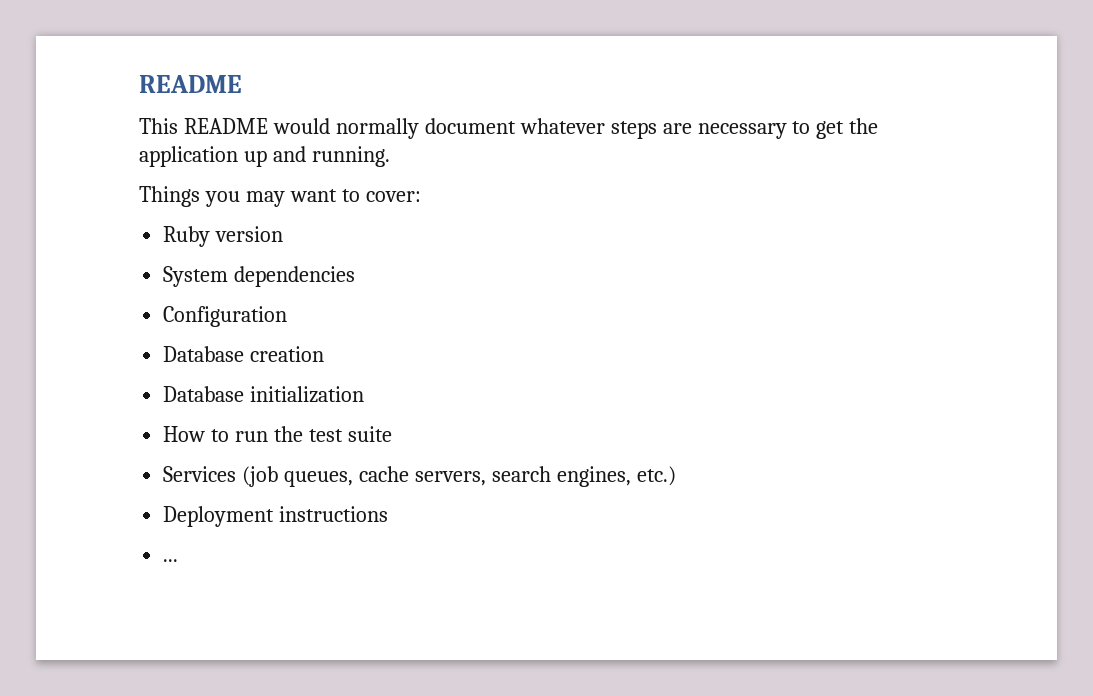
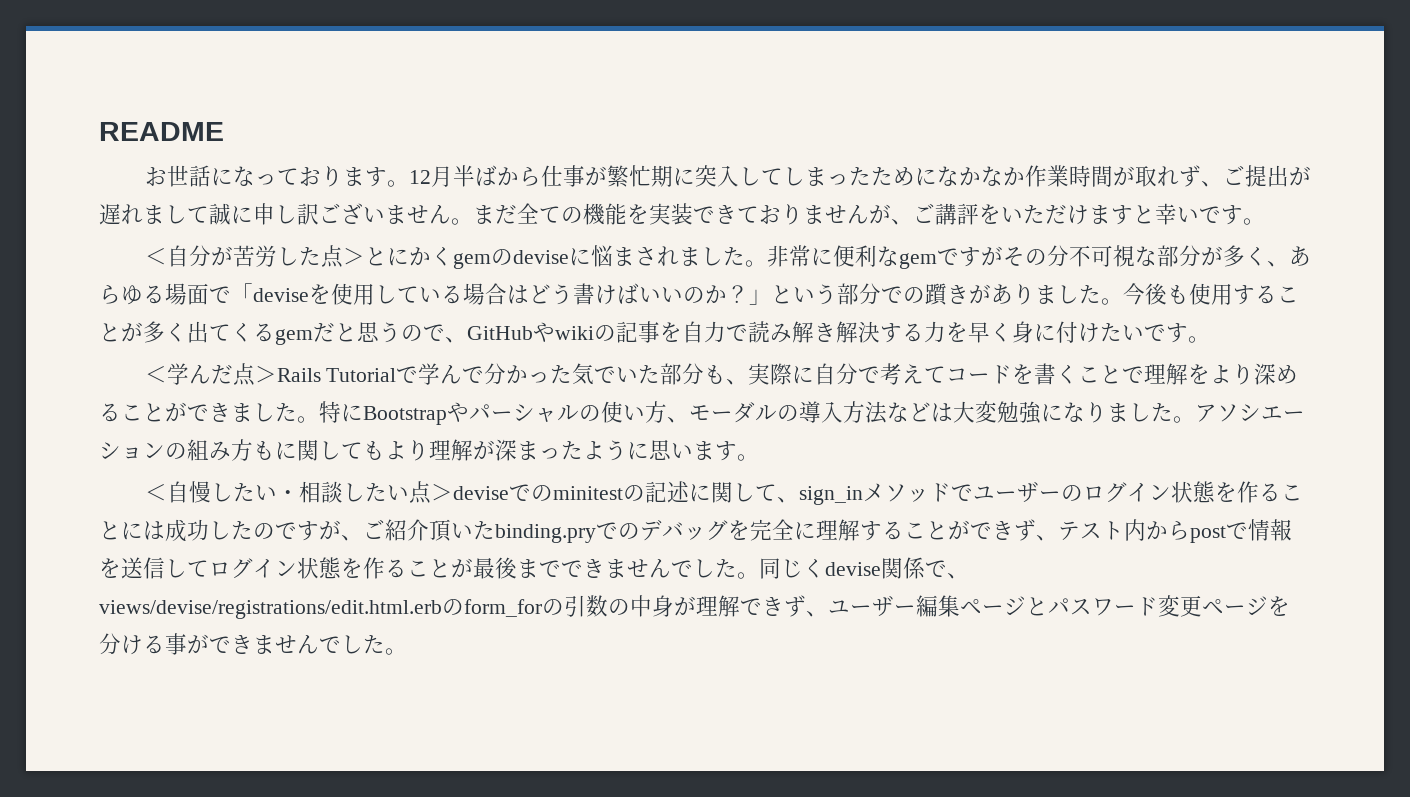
- This README would normally document whatever steps are necessary to get the application up and running.
- Things you may want to cover:
- Ruby version
- System dependencies
- Configuration
- Database creation
- Database initialization
- How to run the test suite
- Services (job queues, cache servers, search engines, etc.)
- Deployment instructions
- ...
+ お世話になっております。12月半ばから仕事が繁忙期に突入してしまったためになかなか作業時間が取れず、ご提出が遅れまして誠に申し訳ございません。まだ全ての機能を実装できておりませんが、ご講評をいただけますと幸いです。
+ ＜自分が苦労した点＞とにかくgemのdeviseに悩まされました。非常に便利なgemですがその分不可視な部分が多く、あらゆる場面で「deviseを使用している場合はどう書けばいいのか？」という部分での躓きがありました。今後も使用することが多く出てくるgemだと思うので、GitHubやwikiの記事を自力で読み解き解決する力を早く身に付けたいです。
+ ＜学んだ点＞Rails Tutorialで学んで分かった気でいた部分も、実際に自分で考えてコードを書くことで理解をより深めることができました。特にBootstrapやパーシャルの使い方、モーダルの導入方法などは大変勉強になりました。アソシエーションの組み方もに関してもより理解が深まったように思います。
+ ＜自慢したい・相談したい点＞deviseでのminitestの記述に関して、sign_inメソッドでユーザーのログイン状態を作ることには成功したのですが、ご紹介頂いたbinding.pryでのデバッグを完全に理解することができず、テスト内からpostで情報を送信してログイン状態を作ることが最後までできませんでした。同じくdevise関係で、views/devise/registrations/edit.html.erbのform_forの引数の中身が理解できず、ユーザー編集ページとパスワード変更ページを分ける事ができませんでした。

